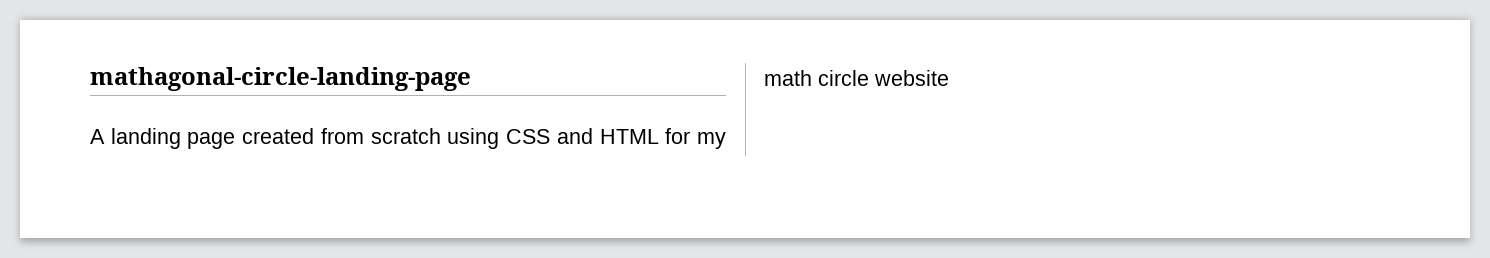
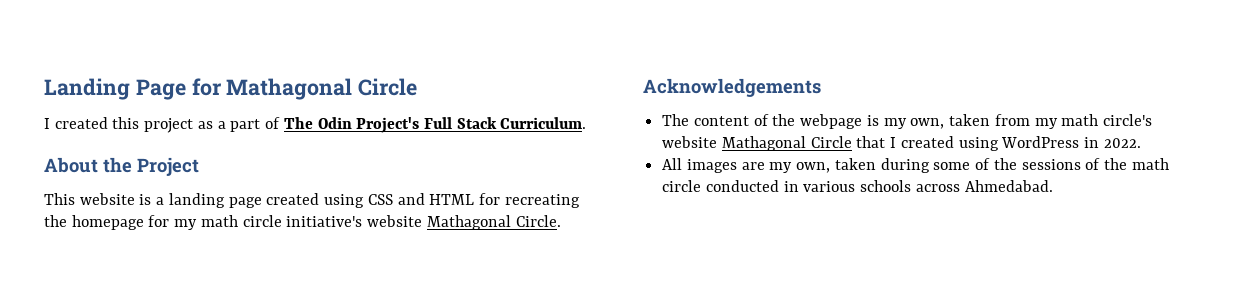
- mathagonal-circle-landing-page
- A landing page created from scratch using CSS and HTML for my math circle website
+ Landing Page for Mathagonal Circle
+ I created this project as a part of The Odin Project's Full Stack Curriculum.
+ About the Project
+ This website is a landing page created using CSS and HTML for recreating the homepage for my math circle initiative's website Mathagonal Circle.
+ Acknowledgements
+ The content of the webpage is my own, taken from my math circle's website Mathagonal Circle that I created using WordPress in 2022.
+ All images are my own, taken during some of the sessions of the math circle conducted in various schools across Ahmedabad.

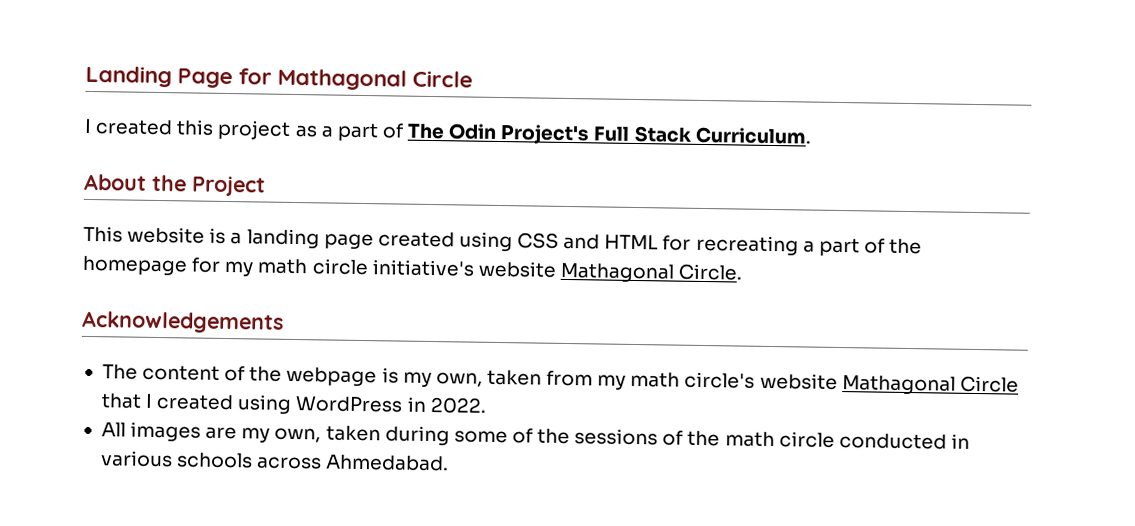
- This website is a landing page created using CSS and HTML for recreating the homepage for my math circle initiative's website Mathagonal Circle.
+ This website is a landing page created using CSS and HTML for recreating a part of the homepage for my math circle initiative's website Mathagonal Circle.

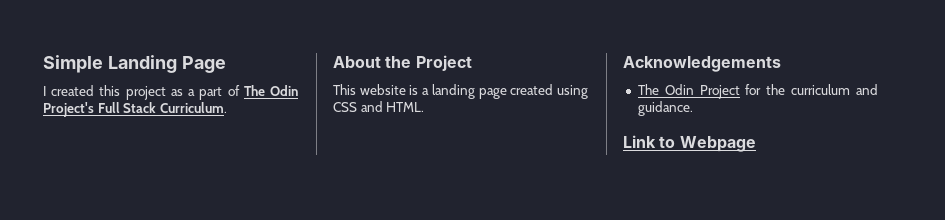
- Landing Page for Mathagonal Circle
+ Simple Landing Page
- This website is a landing page created using CSS and HTML for recreating a part of the homepage for my math circle initiative's website Mathagonal Circle.
+ This website is a landing page created using CSS and HTML.
  Acknowledgements
- The content of the webpage is my own, taken from my math circle's website Mathagonal Circle that I created using WordPress in 2022.
- All images are my own, taken during some of the sessions of the math circle conducted in various schools across Ahmedabad.
+ The Odin Project for the curriculum and guidance.
+ Link to Webpage

